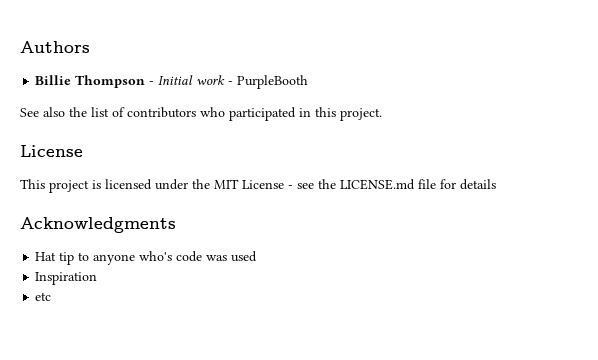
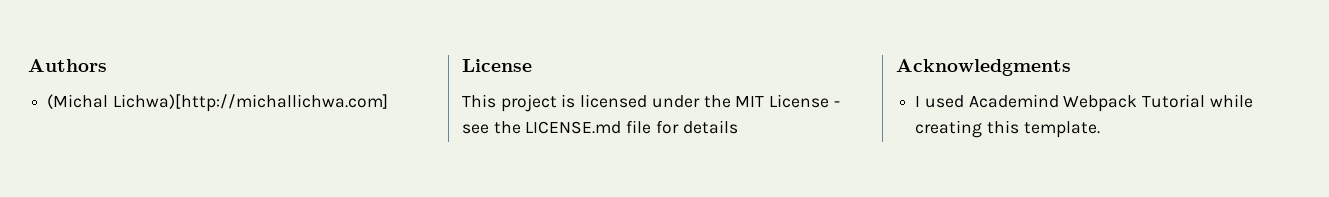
- Billie Thompson - Initial work - PurpleBooth
- See also the list of contributors who participated in this project.
+ (Michal Lichwa)[http://michallichwa.com]
- Hat tip to anyone who's code was used
- Inspiration
- etc
+ I used Academind Webpack Tutorial while creating this template.

